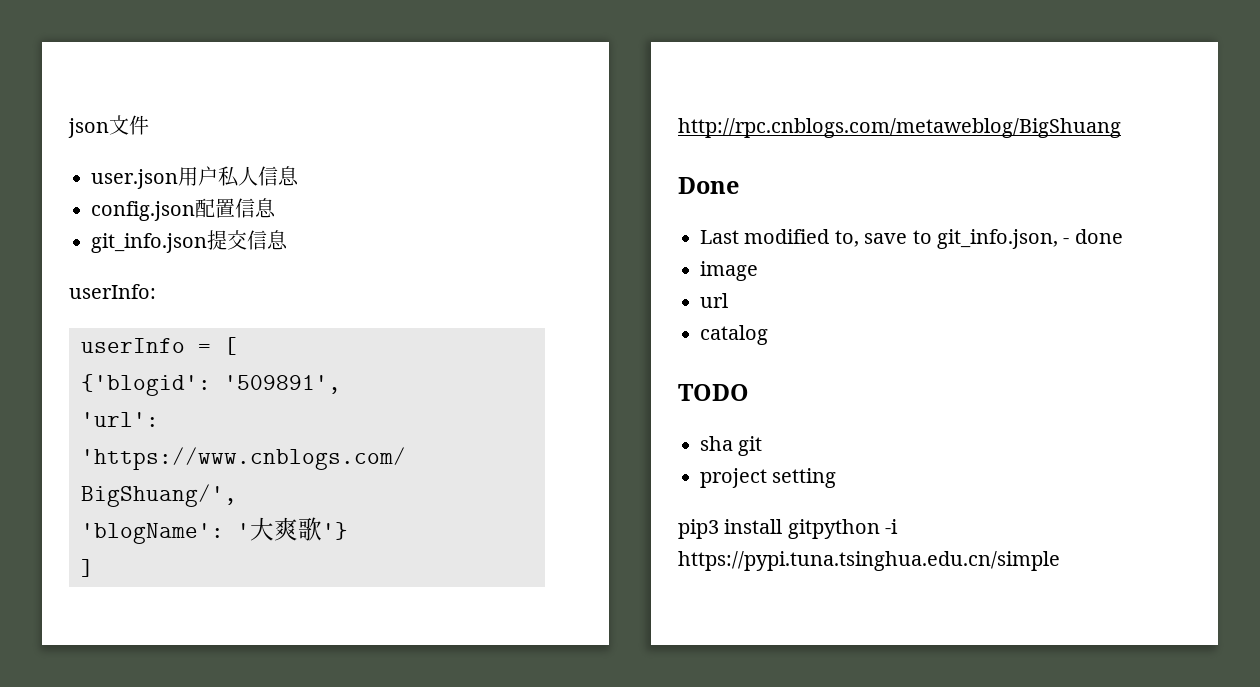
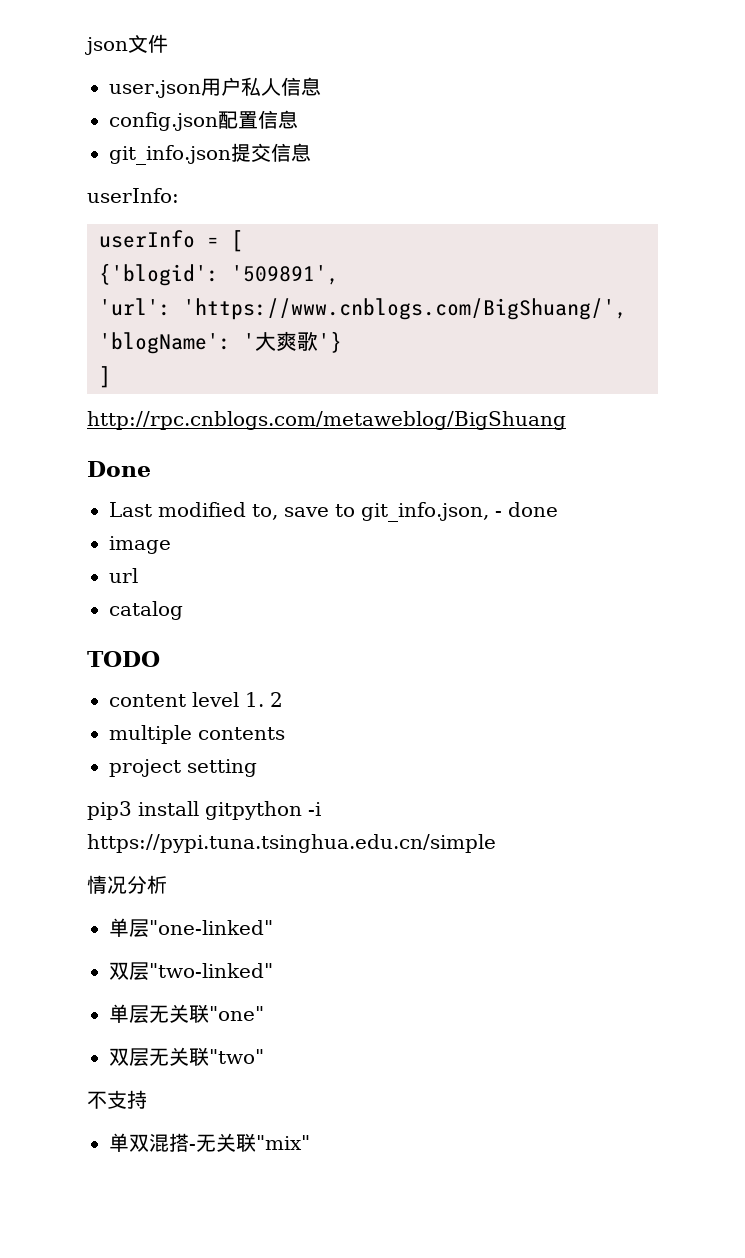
- sha git
+ content level 1. 2
+ multiple contents
+ 情况分析
+ 单层"one-linked"
+ 双层"two-linked"
+ 单层无关联"one"
+ 双层无关联"two"
+ 不支持
+ 单双混搭-无关联"mix"

